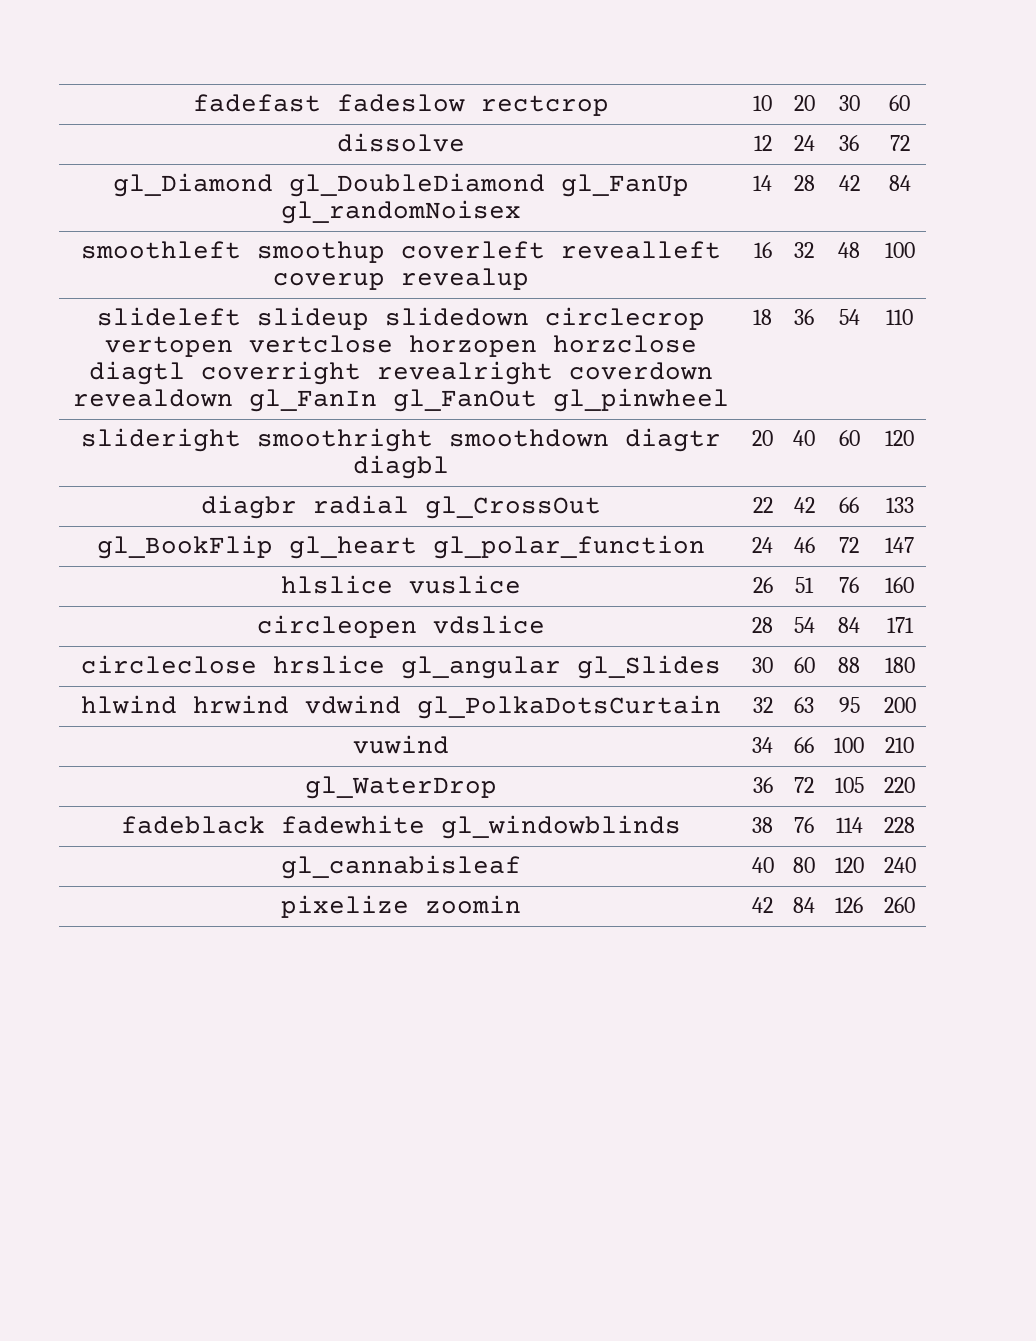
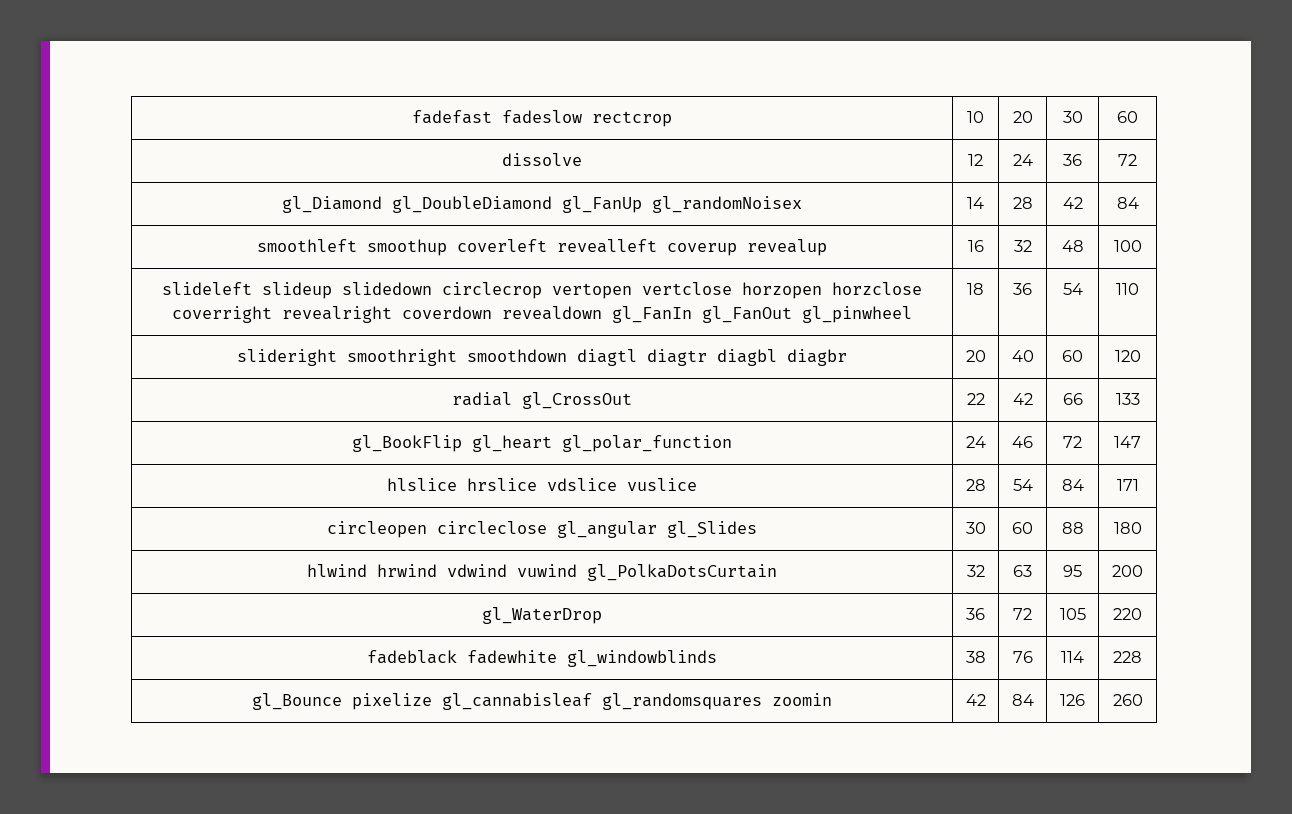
- slideleft slideup slidedown circlecrop vertopen vertclose horzopen horzclose diagtl coverright revealright coverdown revealdown gl_FanIn gl_FanOut gl_pinwheel | 18 | 36 | 54 | 110
+ slideleft slideup slidedown circlecrop vertopen vertclose horzopen horzclose coverright revealright coverdown revealdown gl_FanIn gl_FanOut gl_pinwheel | 18 | 36 | 54 | 110
- slideright smoothright smoothdown diagtr diagbl | 20 | 40 | 60 | 120
+ slideright smoothright smoothdown diagtl diagtr diagbl diagbr | 20 | 40 | 60 | 120
- diagbr radial gl_CrossOut | 22 | 42 | 66 | 133
+ radial gl_CrossOut | 22 | 42 | 66 | 133
- hlslice vuslice | 26 | 51 | 76 | 160
- circleopen vdslice | 28 | 54 | 84 | 171
+ hlslice hrslice vdslice vuslice | 28 | 54 | 84 | 171
- circleclose hrslice gl_angular gl_Slides | 30 | 60 | 88 | 180
+ circleopen circleclose gl_angular gl_Slides | 30 | 60 | 88 | 180
- hlwind hrwind vdwind gl_PolkaDotsCurtain | 32 | 63 | 95 | 200
+ hlwind hrwind vdwind vuwind gl_PolkaDotsCurtain | 32 | 63 | 95 | 200
- vuwind | 34 | 66 | 100 | 210
- gl_cannabisleaf | 40 | 80 | 120 | 240
- pixelize zoomin | 42 | 84 | 126 | 260
+ gl_Bounce pixelize gl_cannabisleaf gl_randomsquares zoomin | 42 | 84 | 126 | 260

